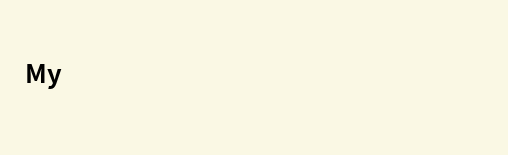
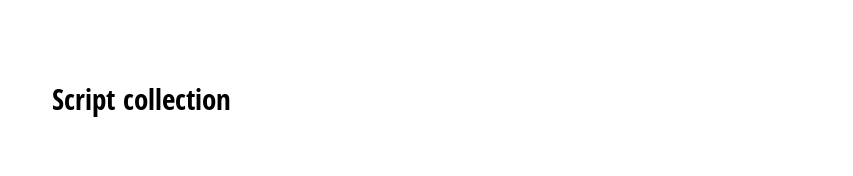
- My
+ Script collection

